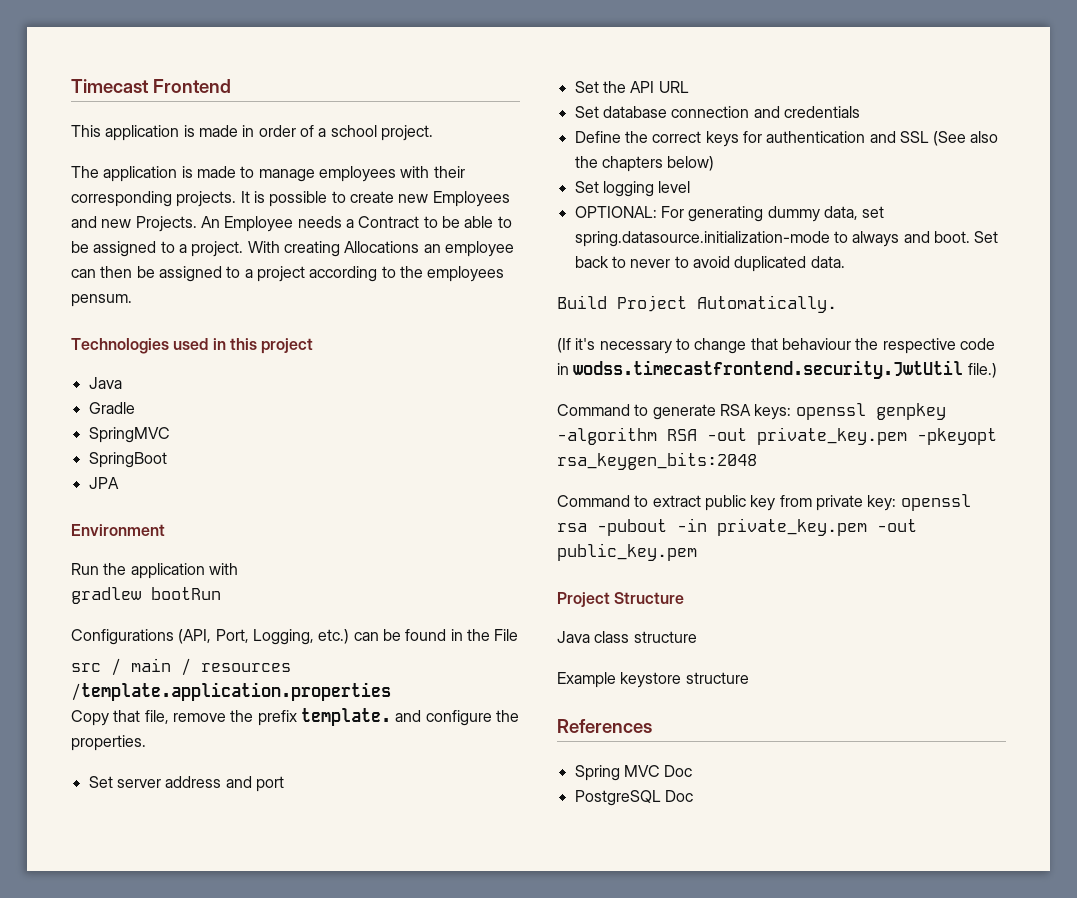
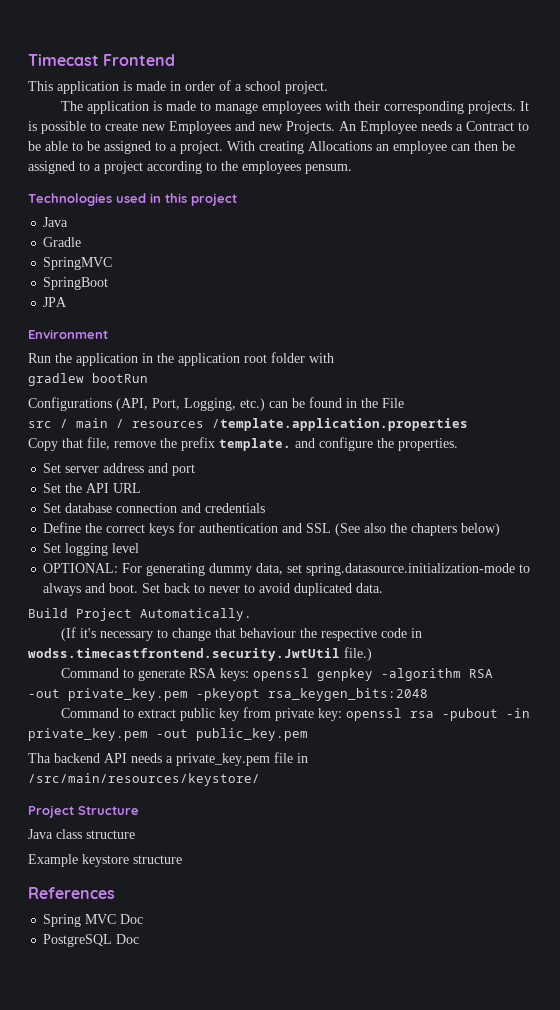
- Run the application with
+ Run the application in the application root folder with
+ Tha backend API needs a private_key.pem file in /src/main/resources/keystore/

